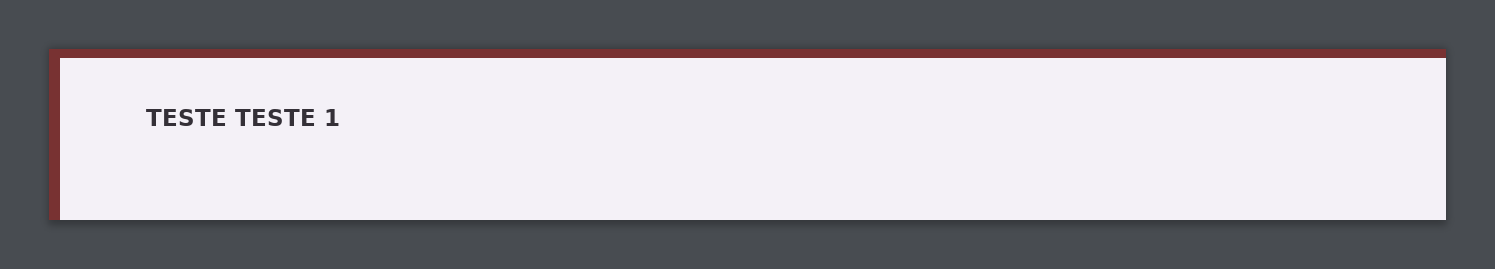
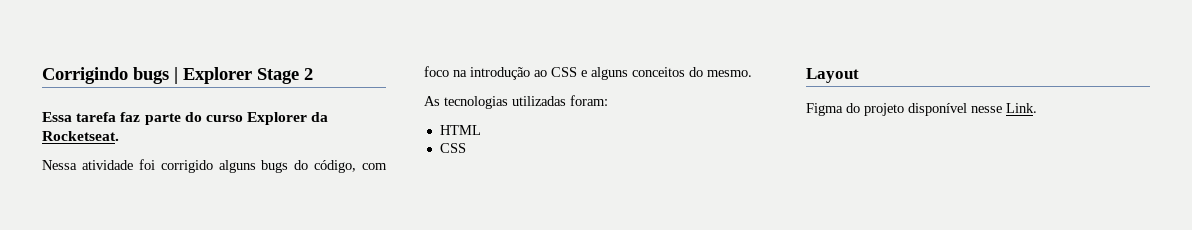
- TESTE TESTE 1
+ Corrigindo bugs | Explorer Stage 2
+ Essa tarefa faz parte do curso Explorer da Rocketseat.
+ Nessa atividade foi corrigido alguns bugs do código, com foco na introdução ao CSS e alguns conceitos do mesmo.
+ As tecnologias utilizadas foram:
+ HTML
+ CSS
+ Layout
+ Figma do projeto disponível nesse Link.

